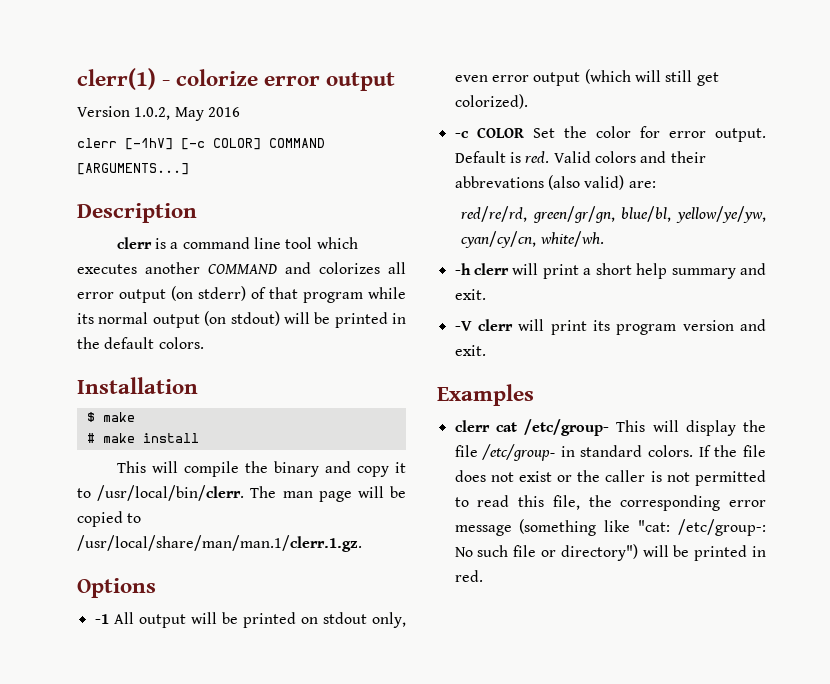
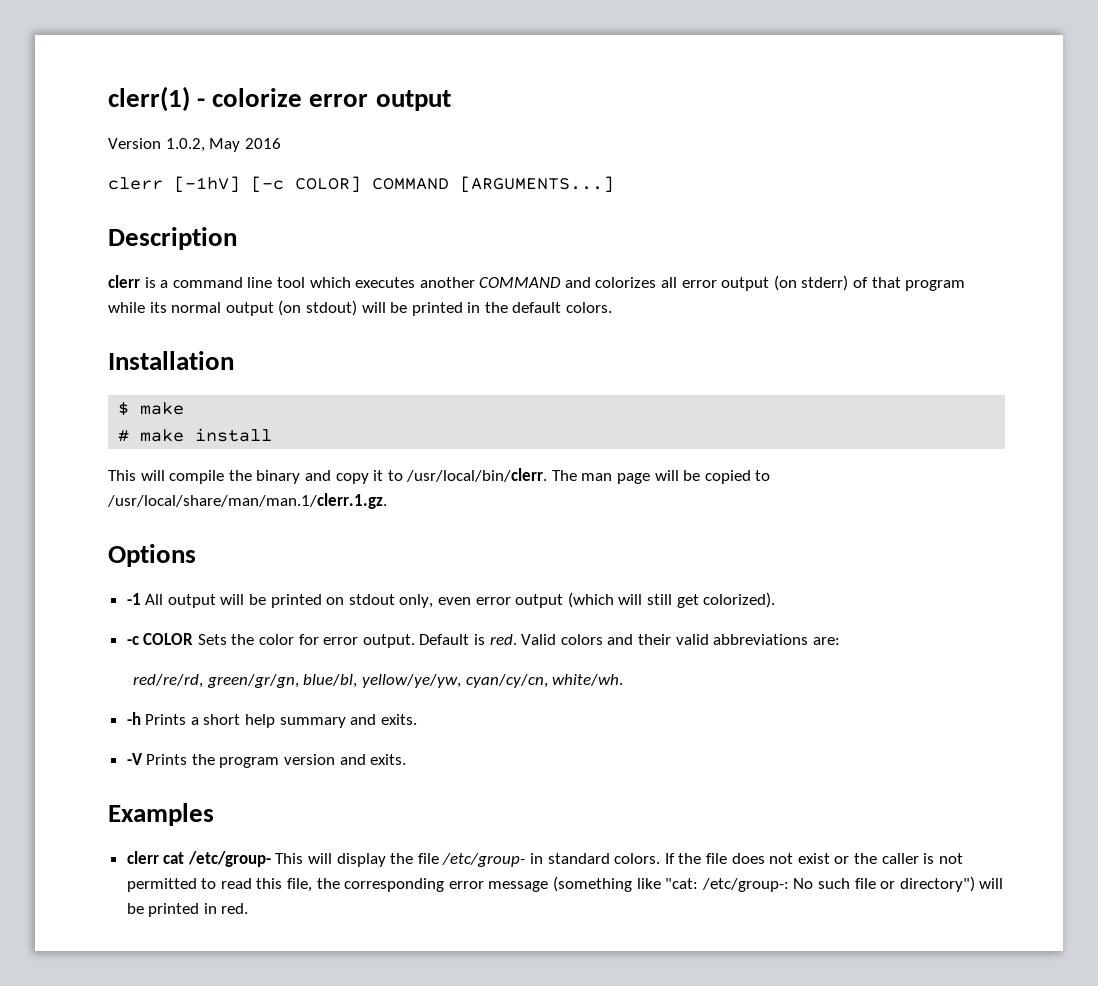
- -c COLOR Set the color for error output.
+ -c COLOR Sets the color for error output.
- Valid colors and their abbrevations (also valid) are:
+ Valid colors and their valid abbreviations are:
- -h clerr will print a short help summary and exit.
+ -h Prints a short help summary and exits.
- -V clerr will print its program version and exit.
+ -V Prints the program version and exits.

